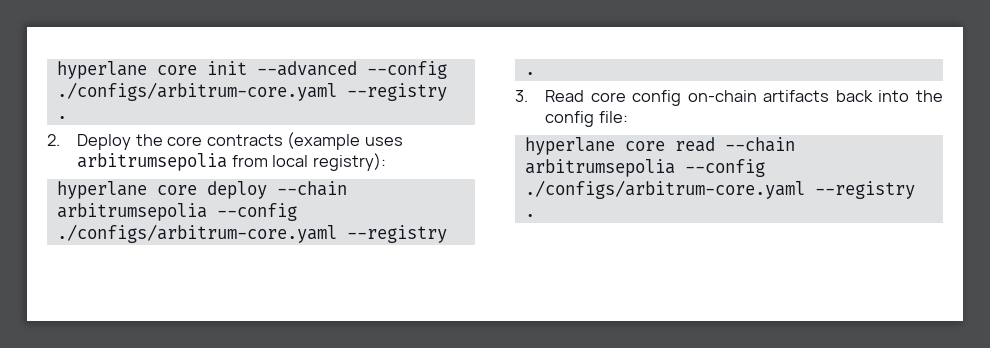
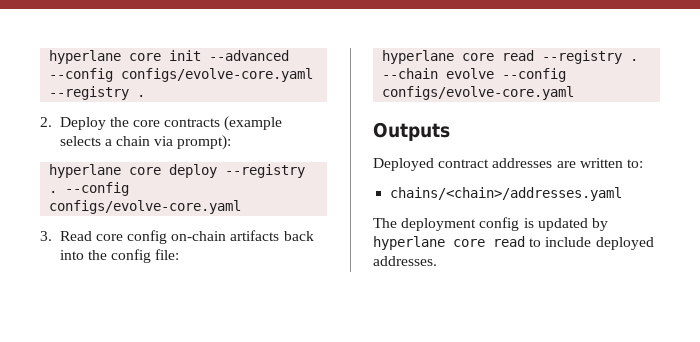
- hyperlane core init --advanced --config ./configs/arbitrum-core.yaml --registry .
+ hyperlane core init --advanced --config configs/evolve-core.yaml --registry .
- 2. Deploy the core contracts (example uses arbitrumsepolia from local registry):
+ 2. Deploy the core contracts (example selects a chain via prompt):
- hyperlane core deploy --chain arbitrumsepolia --config ./configs/arbitrum-core.yaml --registry .
+ hyperlane core deploy --registry . --config configs/evolve-core.yaml
- hyperlane core read --chain arbitrumsepolia --config ./configs/arbitrum-core.yaml --registry .
+ hyperlane core read --registry . --chain evolve --config configs/evolve-core.yaml
+ Outputs
+ Deployed contract addresses are written to:
+ chains/<chain>/addresses.yaml
+ The deployment config is updated by hyperlane core read to include deployed addresses.

